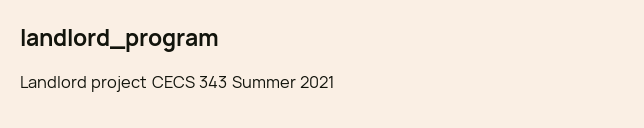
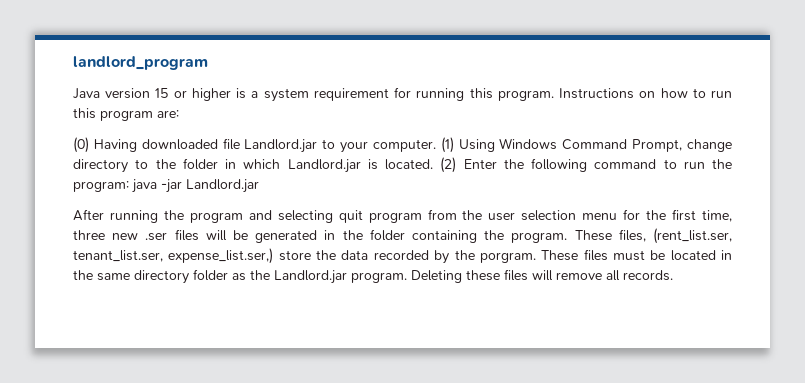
- Landlord project CECS 343 Summer 2021
+ Java version 15 or higher is a system requirement for running this program. Instructions on how to run this program are:
+ (0) Having downloaded file Landlord.jar to your computer. (1) Using Windows Command Prompt, change directory to the folder in which Landlord.jar is located. (2) Enter the following command to run the program: java -jar Landlord.jar
+ After running the program and selecting quit program from the user selection menu for the first time, three new .ser files will be generated in the folder containing the program. These files, (rent_list.ser, tenant_list.ser, expense_list.ser,) store the data recorded by the porgram. These files must be located in the same directory folder as the Landlord.jar program. Deleting these files will remove all records.

